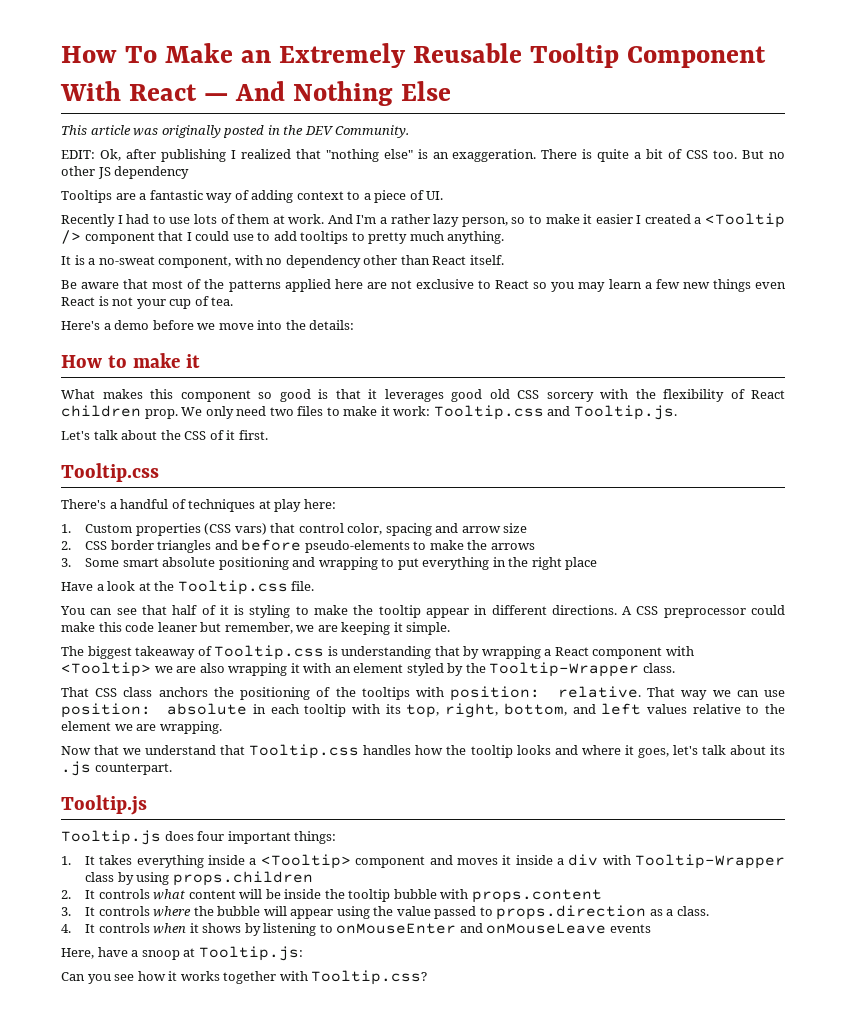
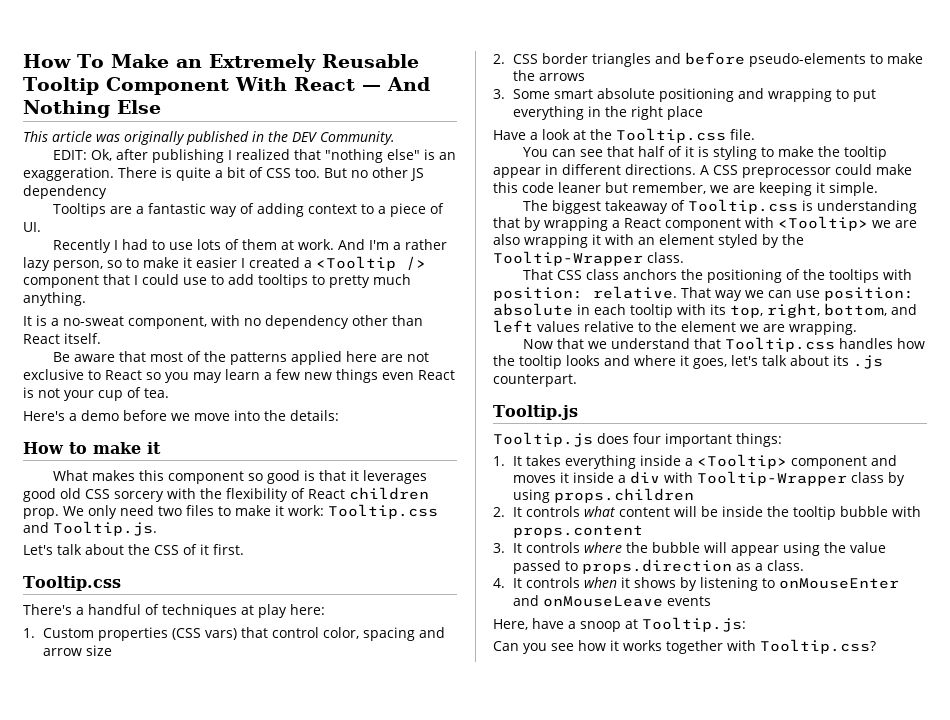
- This article was originally posted in the DEV Community.
+ This article was originally published in the DEV Community.

